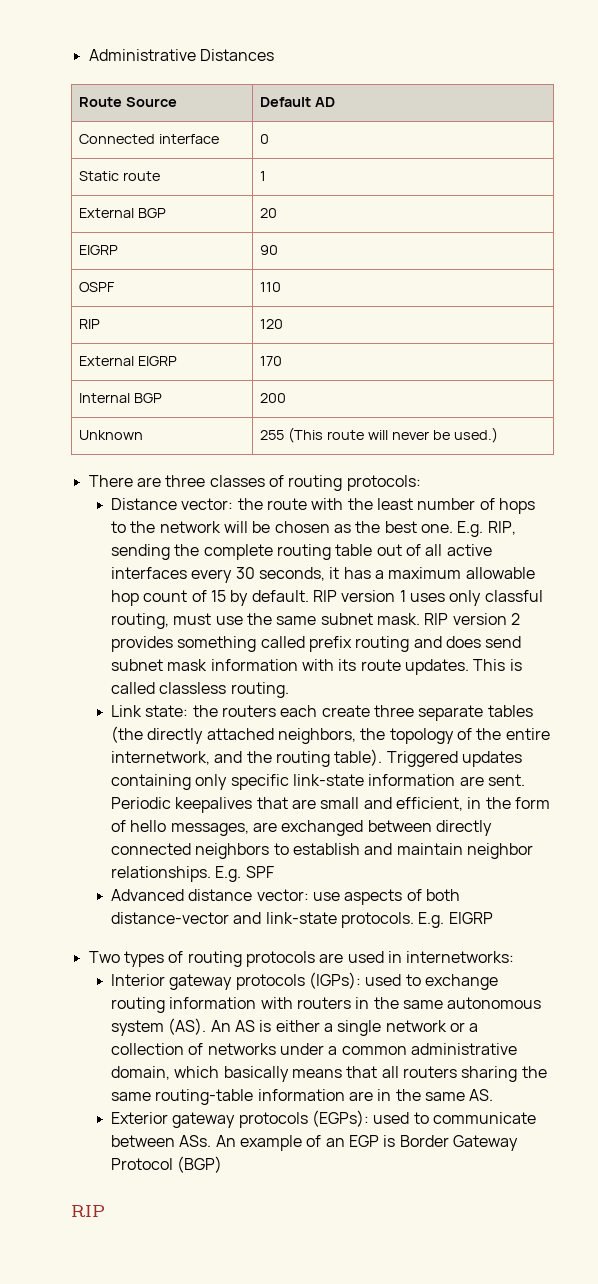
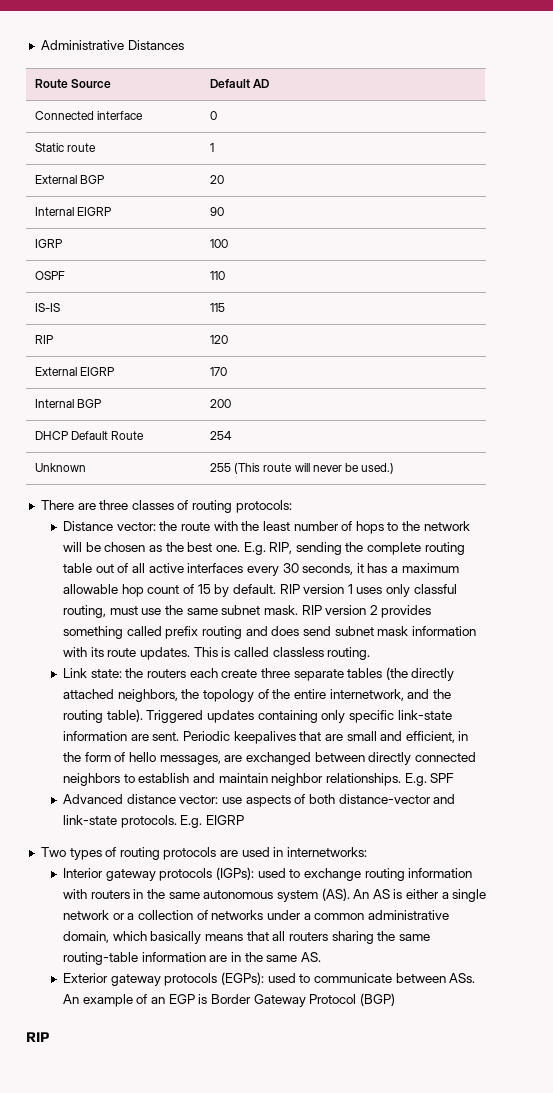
- EIGRP | 90
+ Internal EIGRP | 90
+ IGRP | 100
+ IS-IS | 115
+ DHCP Default Route | 254

